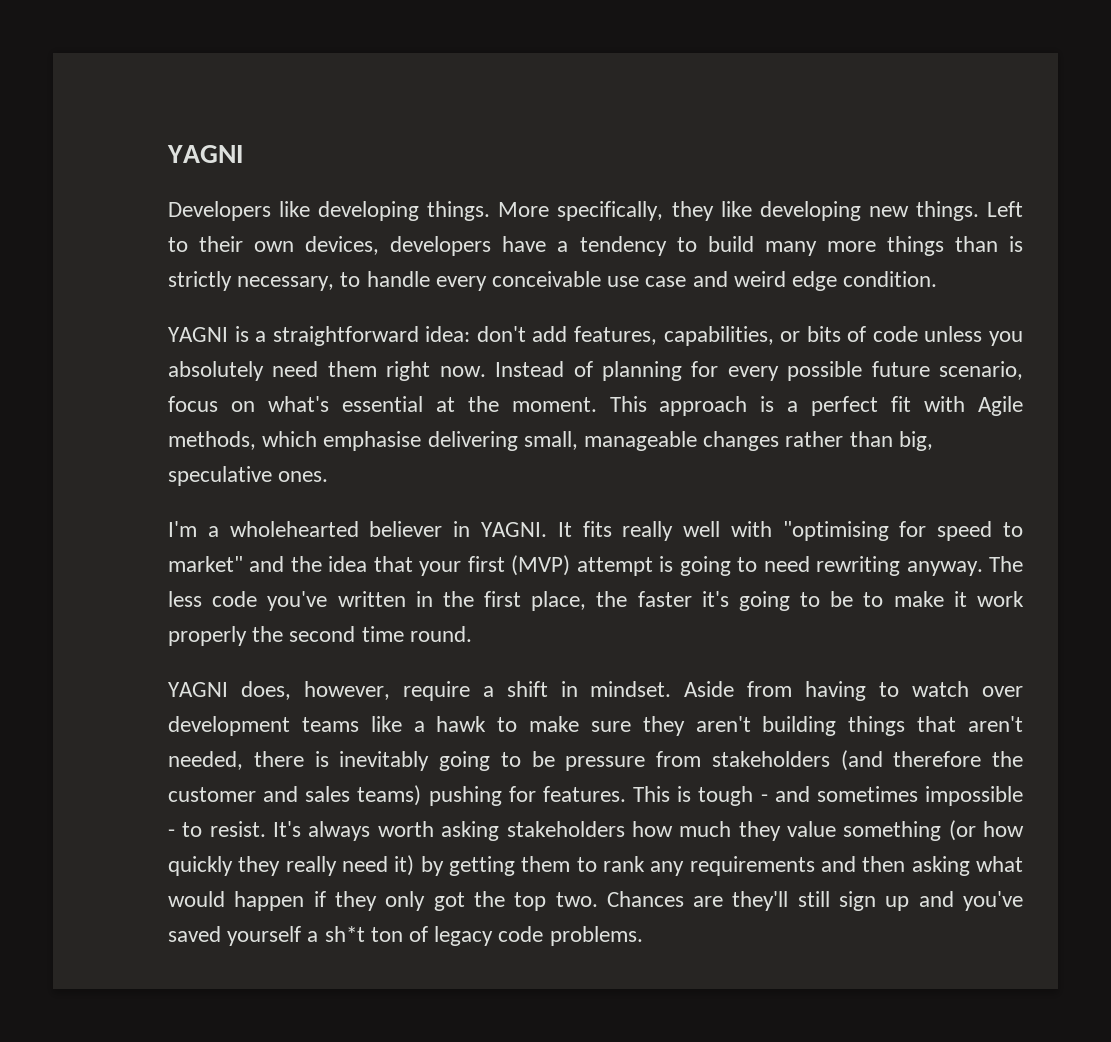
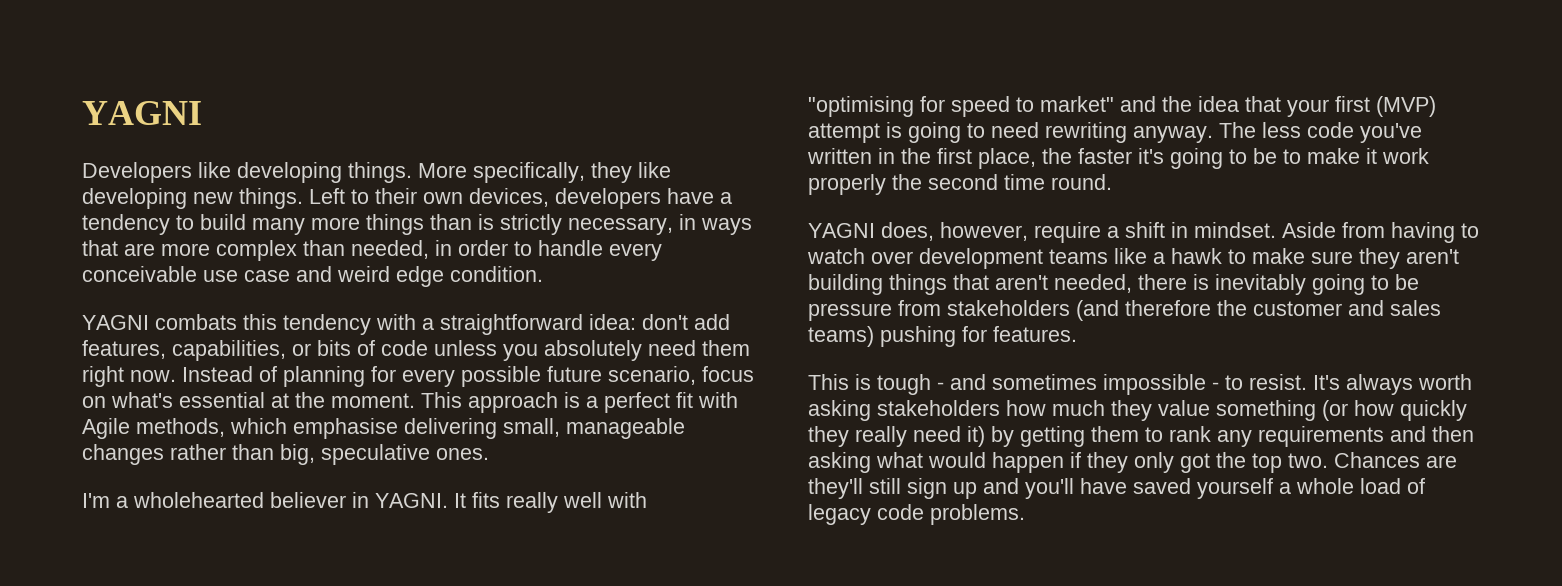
- Left to their own devices, developers have a tendency to build many more things than is strictly necessary, to handle every conceivable use case and weird edge condition.
+ Left to their own devices, developers have a tendency to build many more things than is strictly necessary, in ways that are more complex than needed, in order to handle every conceivable use case and weird edge condition.
- YAGNI is a straightforward idea: don't add features, capabilities, or bits of code unless you absolutely need them right now.
+ YAGNI combats this tendency with a straightforward idea: don't add features, capabilities, or bits of code unless you absolutely need them right now.
- Aside from having to watch over development teams like a hawk to make sure they aren't building things that aren't needed, there is inevitably going to be pressure from stakeholders (and therefore the customer and sales teams) pushing for features. This is tough - and sometimes impossible - to resist.
+ Aside from having to watch over development teams like a hawk to make sure they aren't building things that aren't needed, there is inevitably going to be pressure from stakeholders (and therefore the customer and sales teams) pushing for features.
+ This is tough - and sometimes impossible - to resist.
- Chances are they'll still sign up and you've saved yourself a sh*t ton of legacy code problems.
+ Chances are they'll still sign up and you'll have saved yourself a whole load of legacy code problems.

